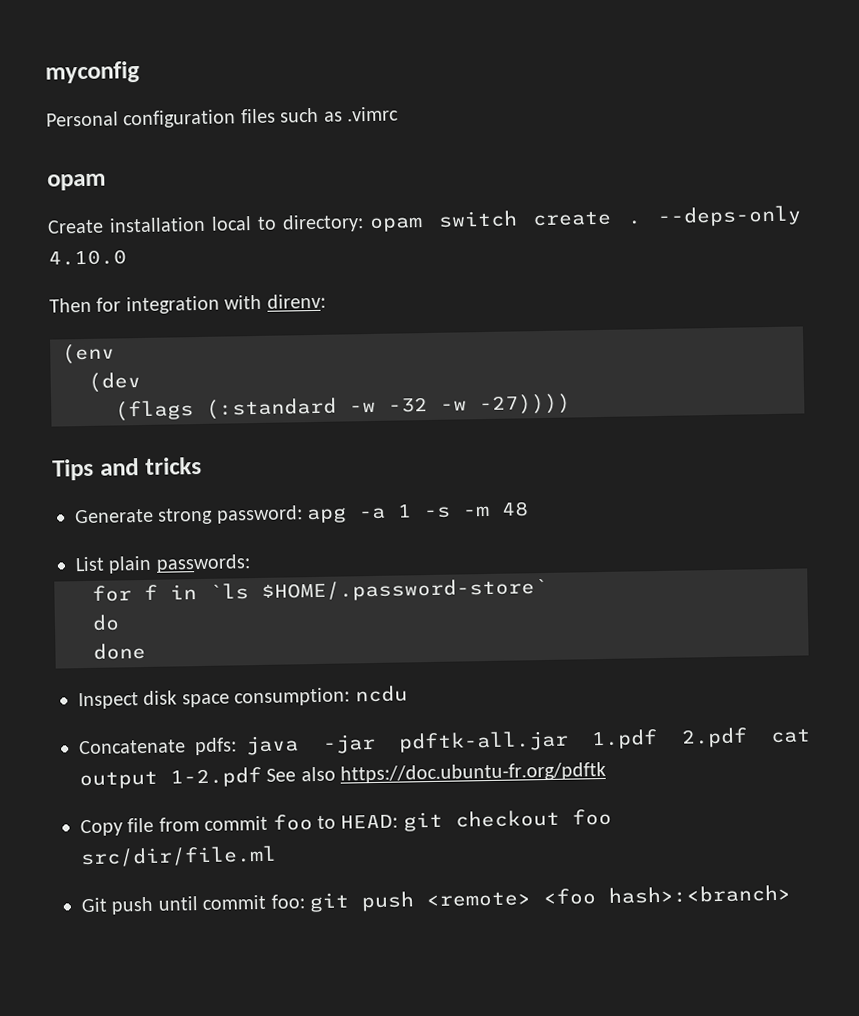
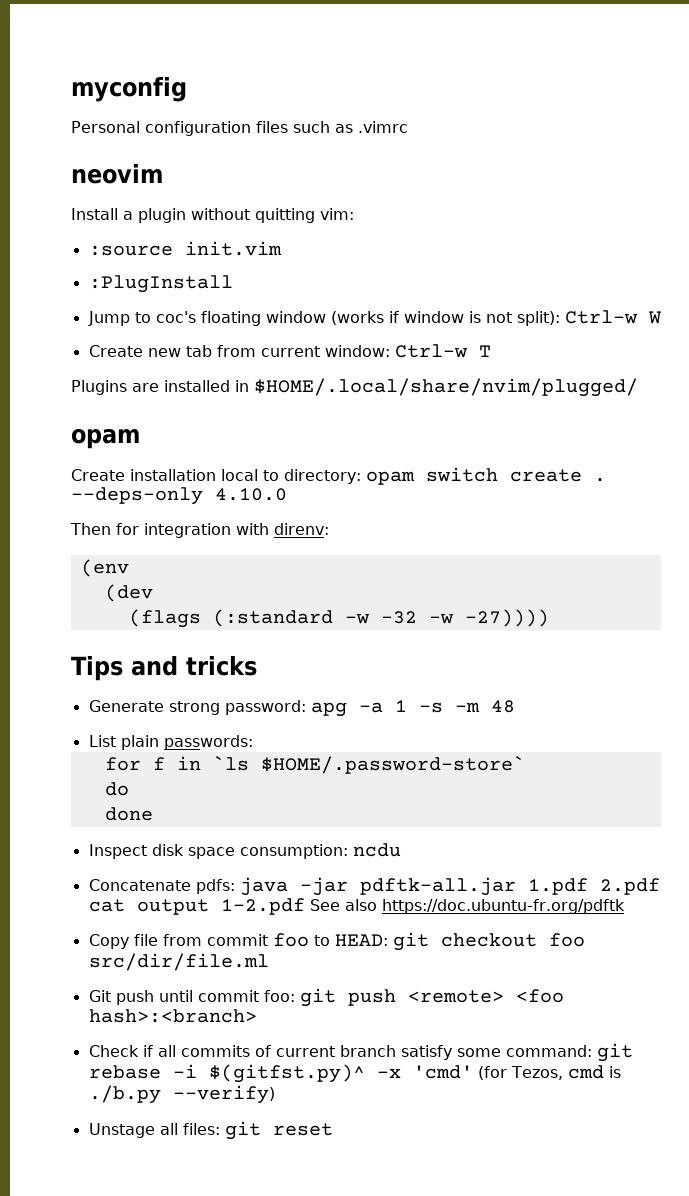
+ neovim
+ Install a plugin without quitting vim:
+ :source init.vim
+ :PlugInstall
+ Jump to coc's floating window (works if window is not split): Ctrl-w W
+ Create new tab from current window: Ctrl-w T
+ Plugins are installed in $HOME/.local/share/nvim/plugged/
+ Check if all commits of current branch satisfy some command: git rebase -i $(gitfst.py)^ -x 'cmd' (for Tezos, cmd is ./b.py --verify)
+ Unstage all files: git reset

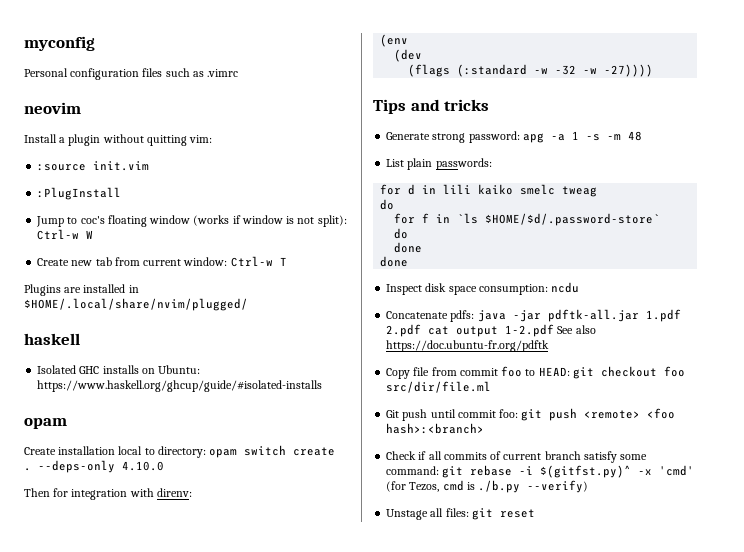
+ haskell
+ Isolated GHC installs on Ubuntu: https://www.haskell.org/ghcup/guide/#isolated-installs
+ for d in lili kaiko smelc tweag
+ do
- for f in `ls $HOME/.password-store`
+ for f in `ls $HOME/$d/.password-store`
  do
+ done

